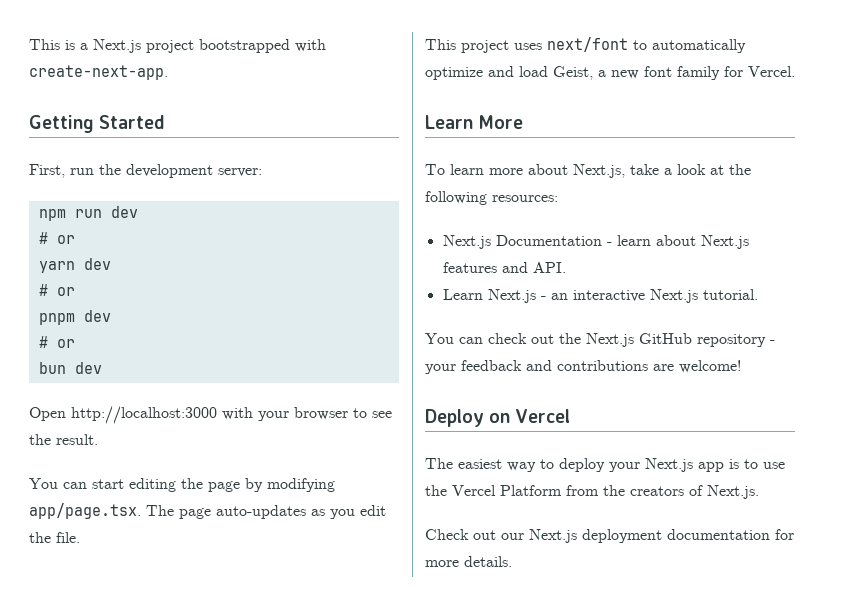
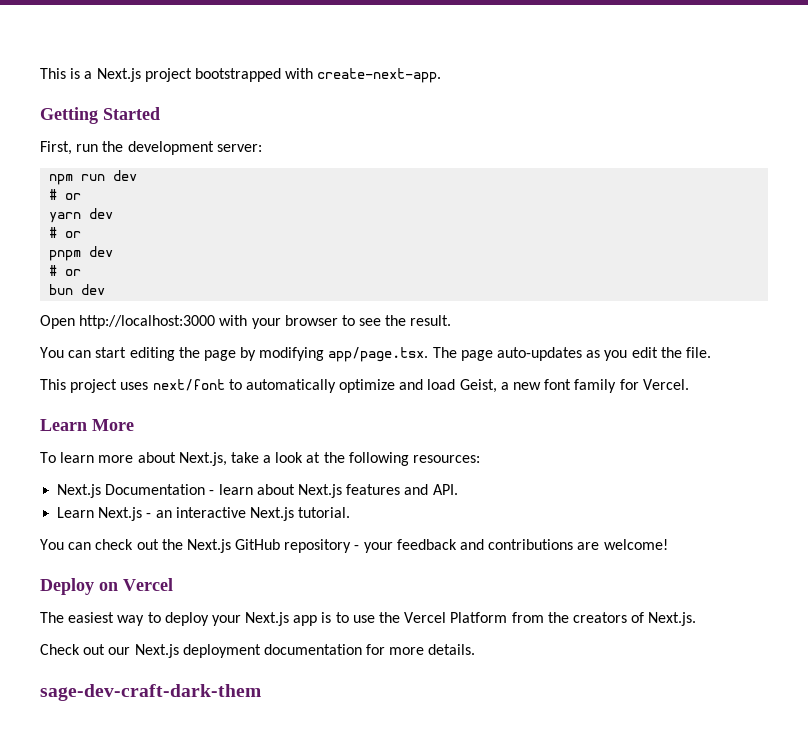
+ sage-dev-craft-dark-them

